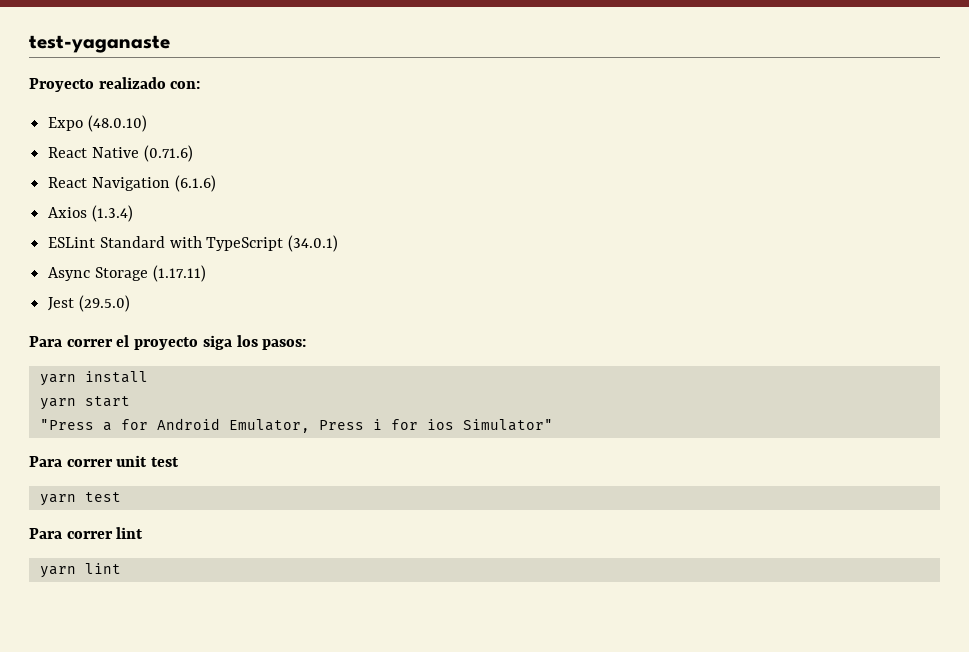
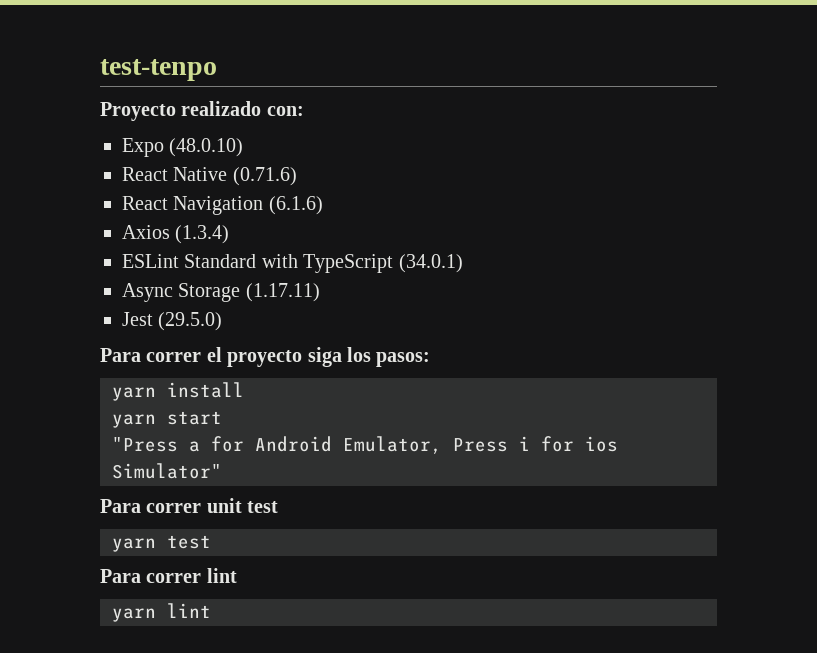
- test-yaganaste
+ test-tenpo

